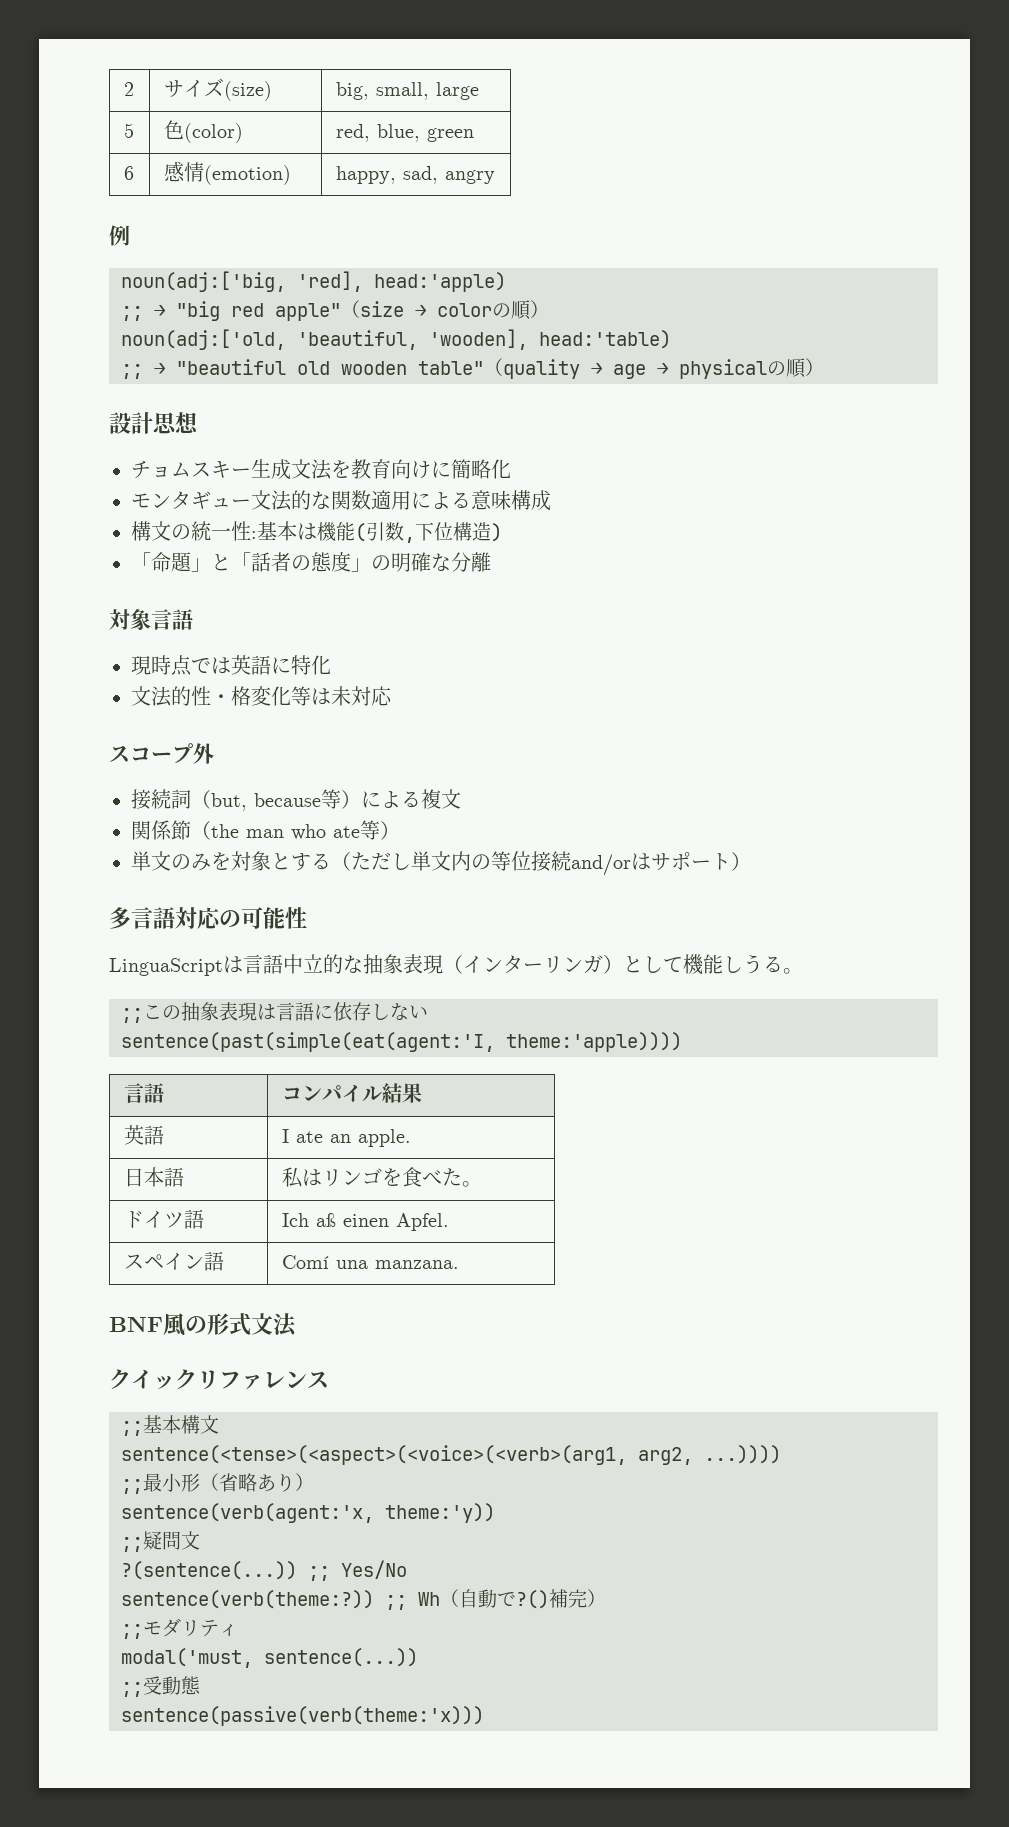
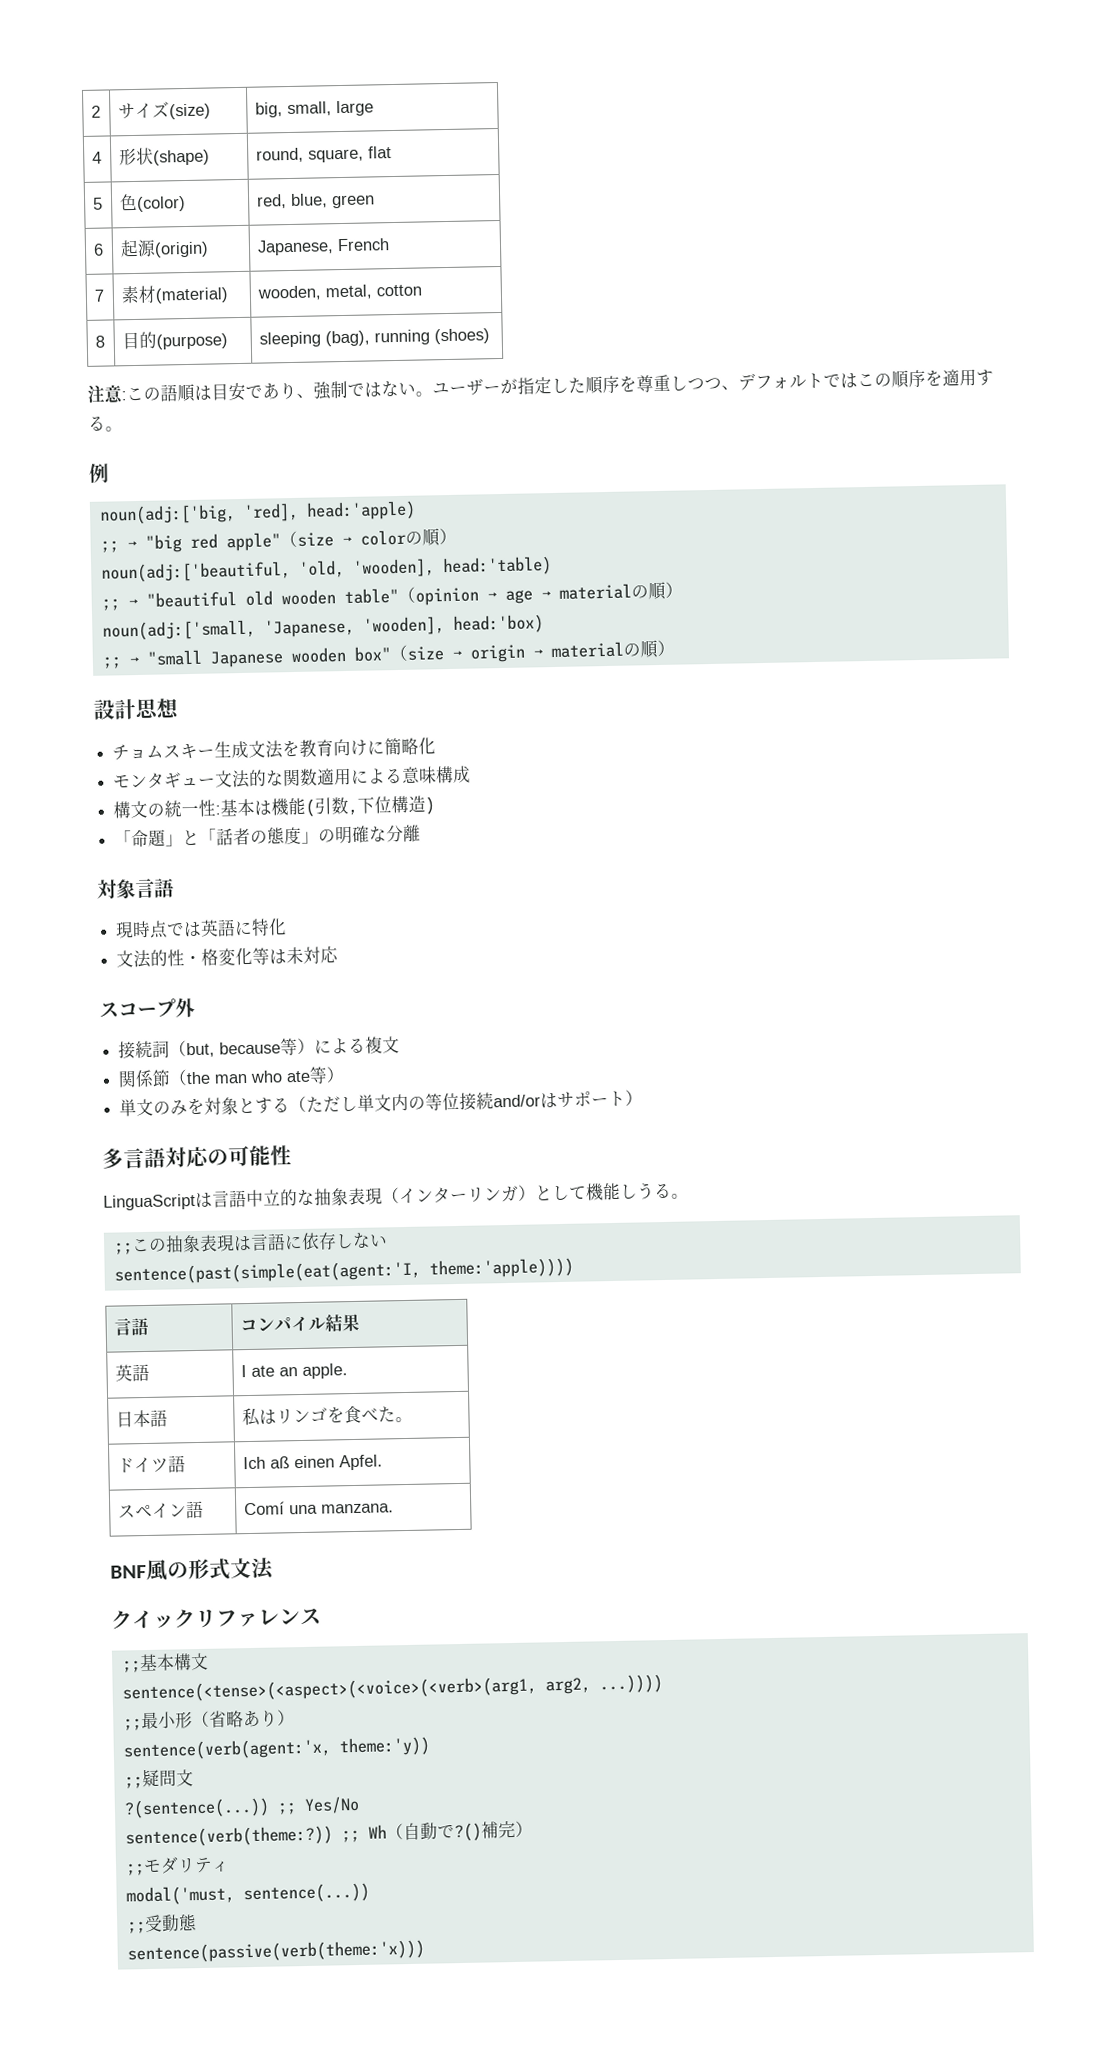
+ 4 | 形状(shape) | round, square, flat
- 6 | 感情(emotion) | happy, sad, angry
+ 6 | 起源(origin) | Japanese, French
+ 7 | 素材(material) | wooden, metal, cotton
+ 8 | 目的(purpose) | sleeping (bag), running (shoes)
+ 注意:この語順は目安であり、強制ではない。ユーザーが指定した順序を尊重しつつ、デフォルトではこの順序を適用する。
- noun(adj:['old, 'beautiful, 'wooden], head:'table)
+ noun(adj:['beautiful, 'old, 'wooden], head:'table)
- ;; → "beautiful old wooden table"（quality → age → physicalの順）
+ ;; → "beautiful old wooden table"（opinion → age → materialの順）
+ noun(adj:['small, 'Japanese, 'wooden], head:'box)
+ ;; → "small Japanese wooden box"（size → origin → materialの順）

